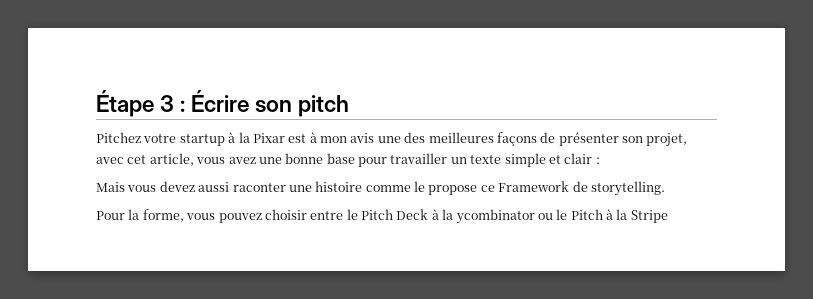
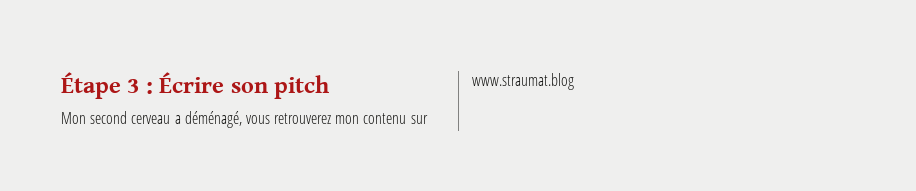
- Pitchez votre startup à la Pixar est à mon avis une des meilleures façons de présenter son projet, avec cet article, vous avez une bonne base pour travailler un texte simple et clair :
- Mais vous devez aussi raconter une histoire comme le propose ce Framework de storytelling.
- Pour la forme, vous pouvez choisir entre le Pitch Deck à la ycombinator ou le Pitch à la Stripe
+ Mon second cerveau a déménagé, vous retrouverez mon contenu sur www.straumat.blog

